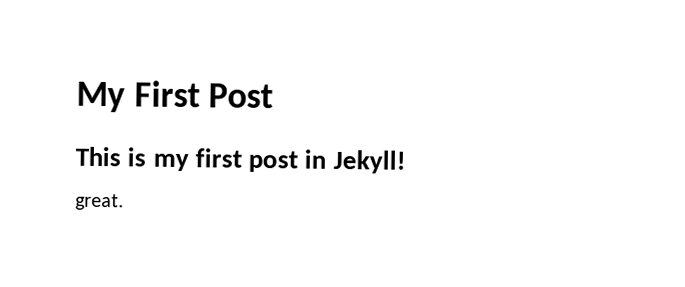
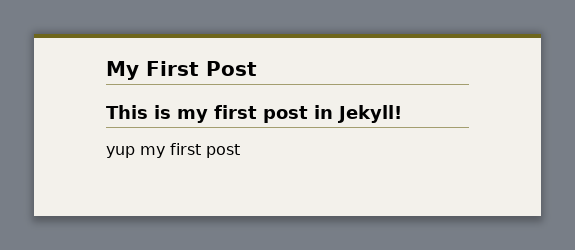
- great.
+ yup my first post

